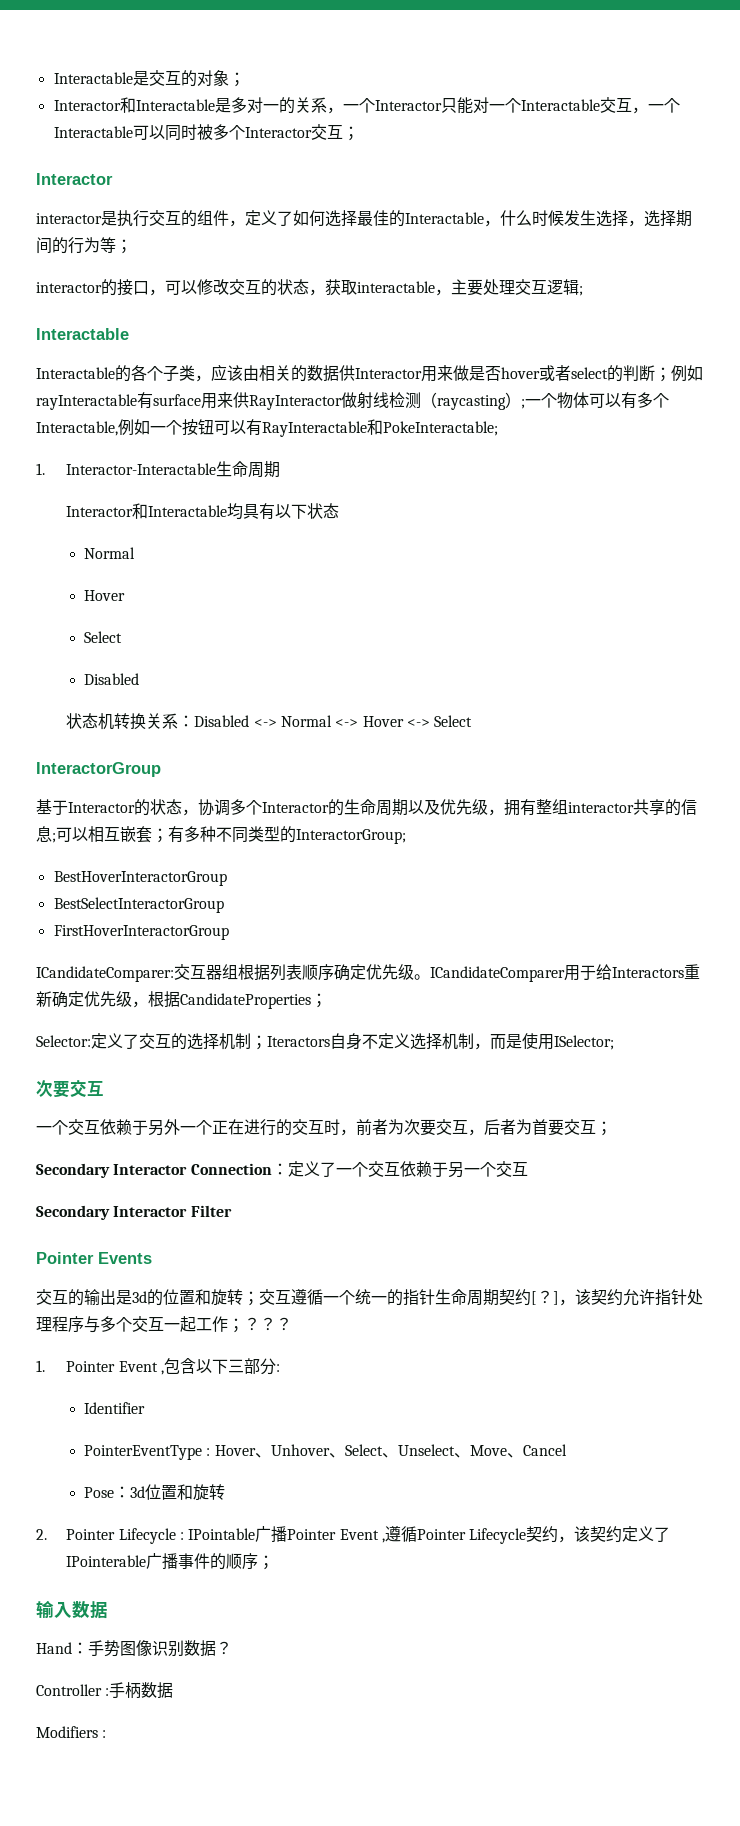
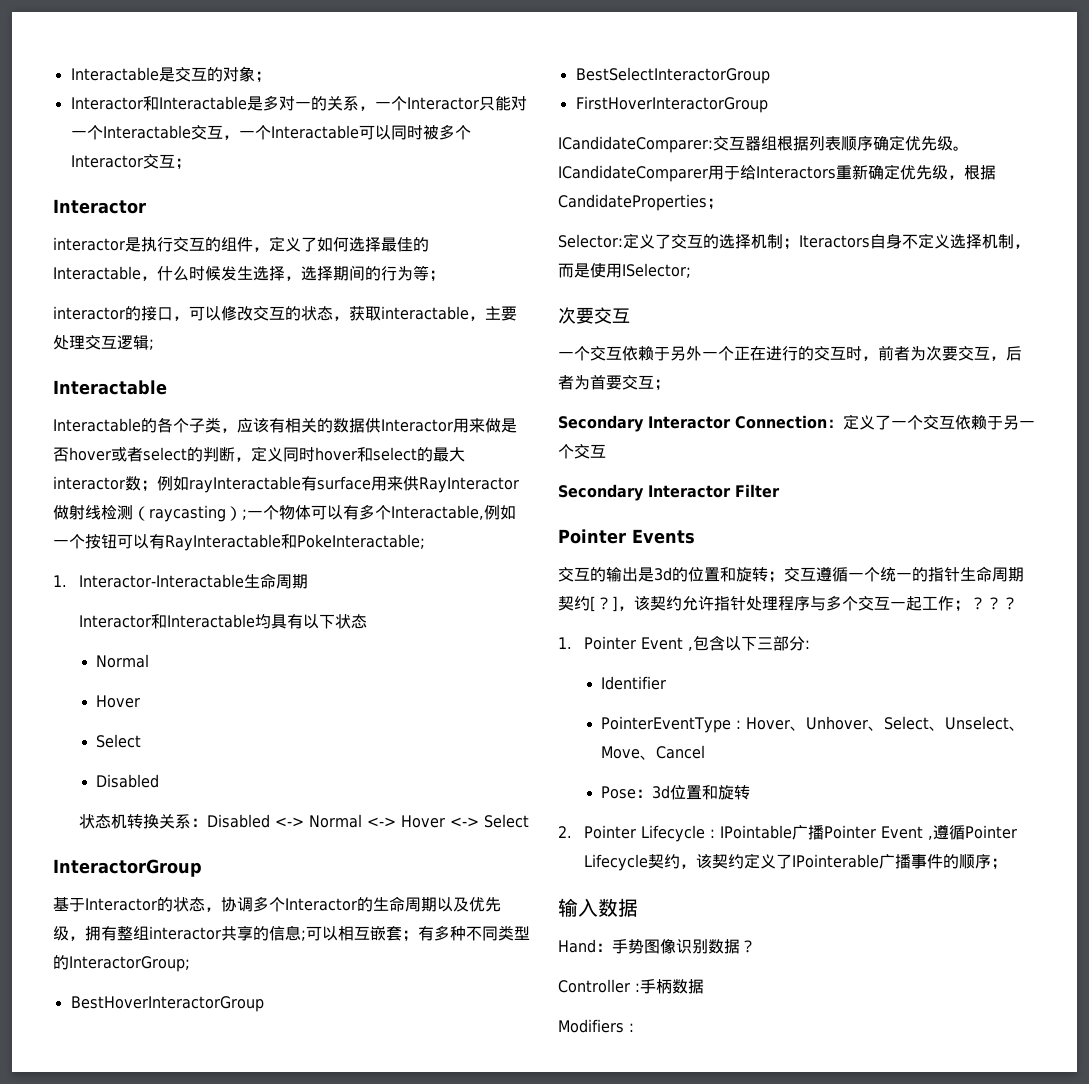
- Interactable的各个子类，应该由相关的数据供Interactor用来做是否hover或者select的判断；例如rayInteractable有surface用来供RayInteractor做射线检测（raycasting）;一个物体可以有多个Interactable,例如一个按钮可以有RayInteractable和PokeInteractable;
+ Interactable的各个子类，应该有相关的数据供Interactor用来做是否hover或者select的判断，定义同时hover和select的最大interactor数；例如rayInteractable有surface用来供RayInteractor做射线检测（raycasting）;一个物体可以有多个Interactable,例如一个按钮可以有RayInteractable和PokeInteractable;

